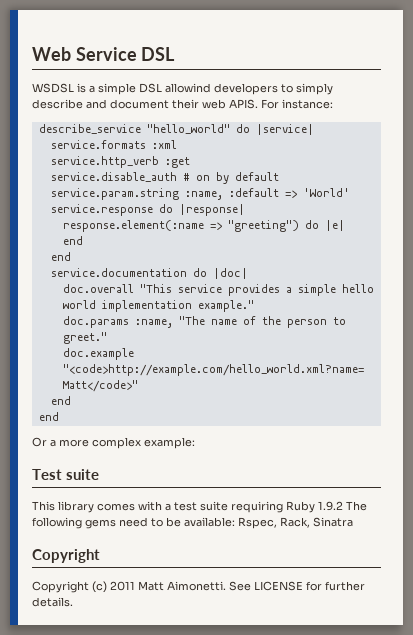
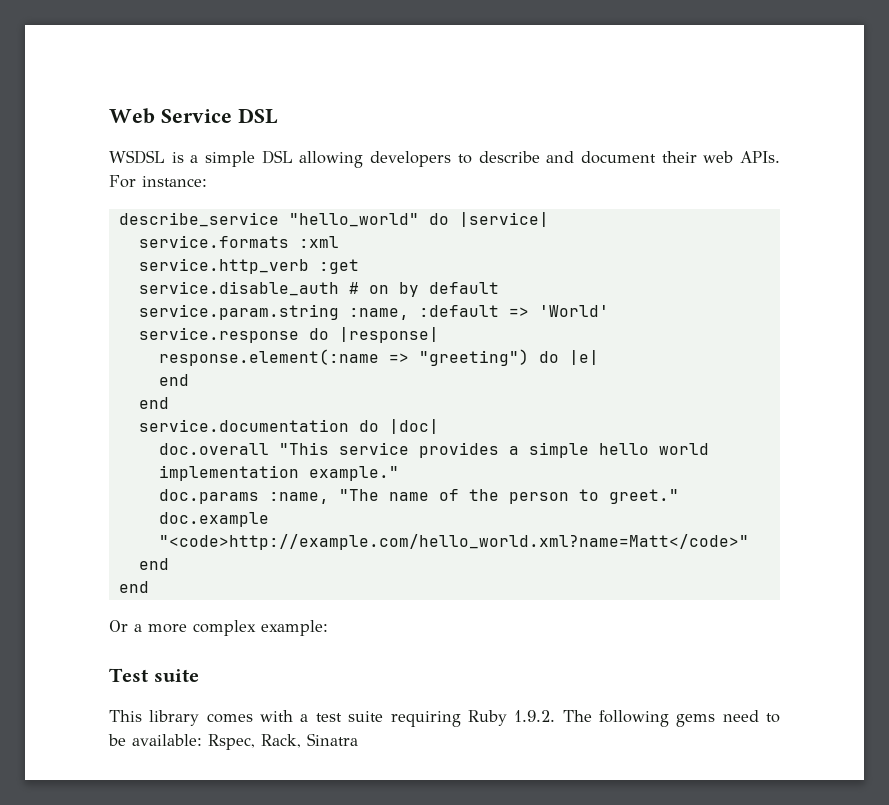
- WSDSL is a simple DSL allowind developers to simply describe and document their web APIS.
+ WSDSL is a simple DSL allowing developers to describe and document their web APIs.
- This library comes with a test suite requiring Ruby 1.9.2 The following gems need to be available: Rspec, Rack, Sinatra
- Copyright
- Copyright (c) 2011 Matt Aimonetti. See LICENSE for further details.
+ This library comes with a test suite requiring Ruby 1.9.2. The following gems need to be available: Rspec, Rack, Sinatra

